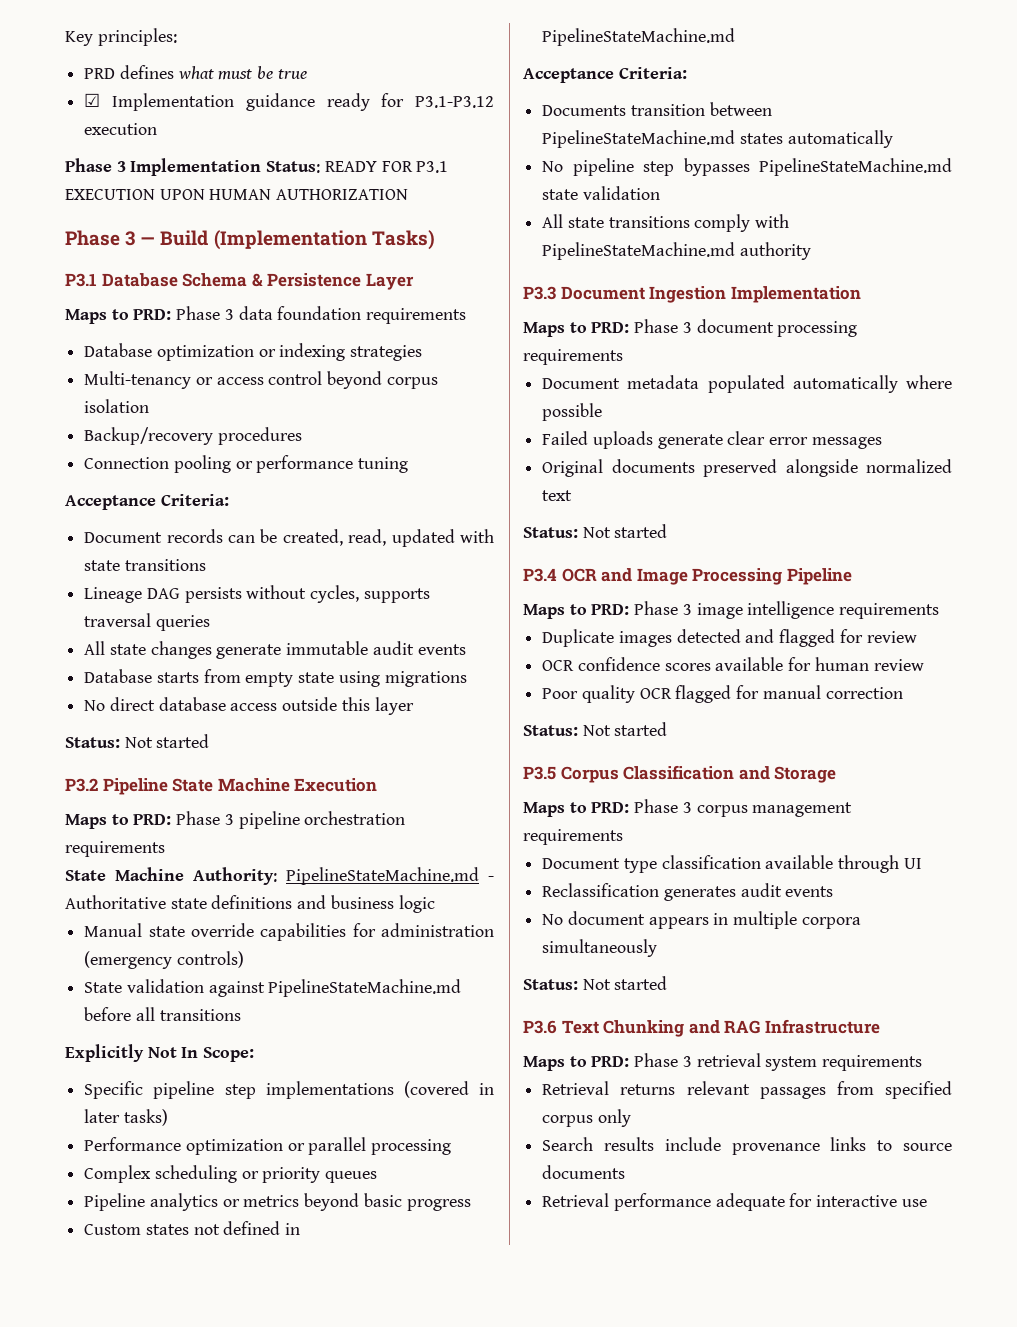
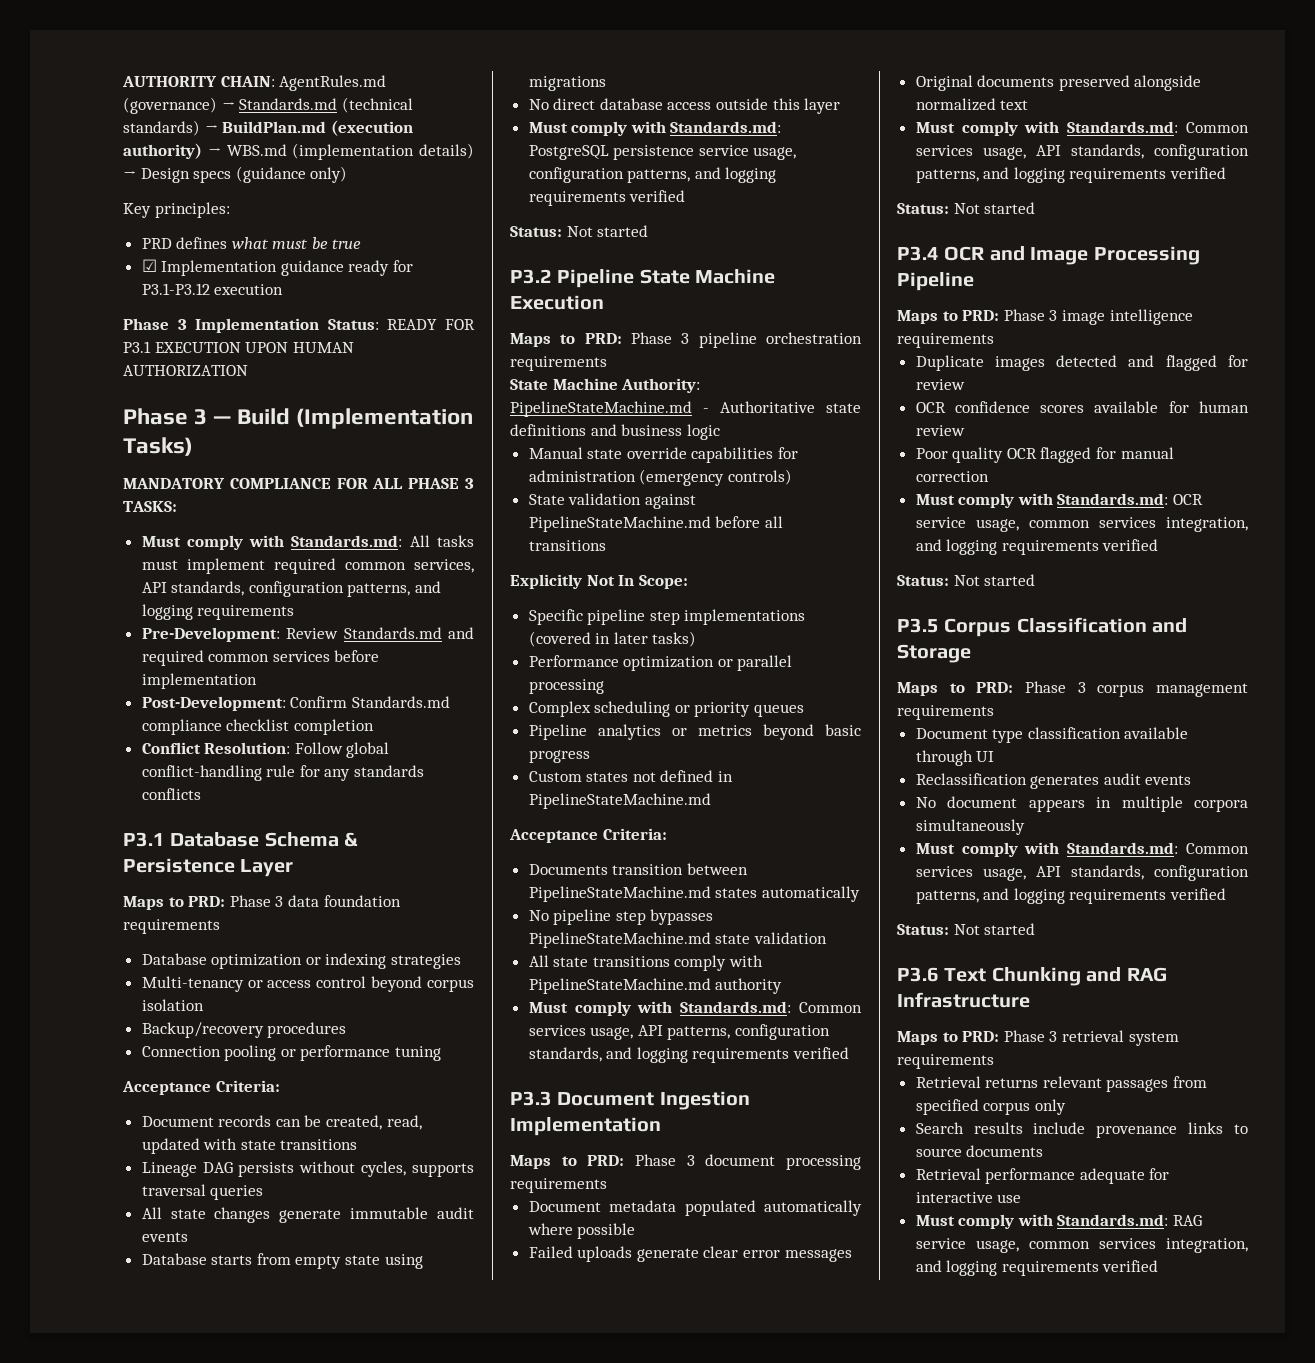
+ AUTHORITY CHAIN: AgentRules.md (governance) → Standards.md (technical standards) → BuildPlan.md (execution authority) → WBS.md (implementation details) → Design specs (guidance only)
+ MANDATORY COMPLIANCE FOR ALL PHASE 3 TASKS:
+ Must comply with Standards.md: All tasks must implement required common services, API standards, configuration patterns, and logging requirements
+ Pre-Development: Review Standards.md and required common services before implementation
+ Post-Development: Confirm Standards.md compliance checklist completion
+ Conflict Resolution: Follow global conflict-handling rule for any standards conflicts
+ Must comply with Standards.md: PostgreSQL persistence service usage, configuration patterns, and logging requirements verified
+ Must comply with Standards.md: Common services usage, API patterns, configuration standards, and logging requirements verified
  Original documents preserved alongside normalized text
+ Must comply with Standards.md: Common services usage, API standards, configuration patterns, and logging requirements verified
+ Must comply with Standards.md: OCR service usage, common services integration, and logging requirements verified
  No document appears in multiple corpora simultaneously
+ Must comply with Standards.md: Common services usage, API standards, configuration patterns, and logging requirements verified
+ Must comply with Standards.md: RAG service usage, common services integration, and logging requirements verified

